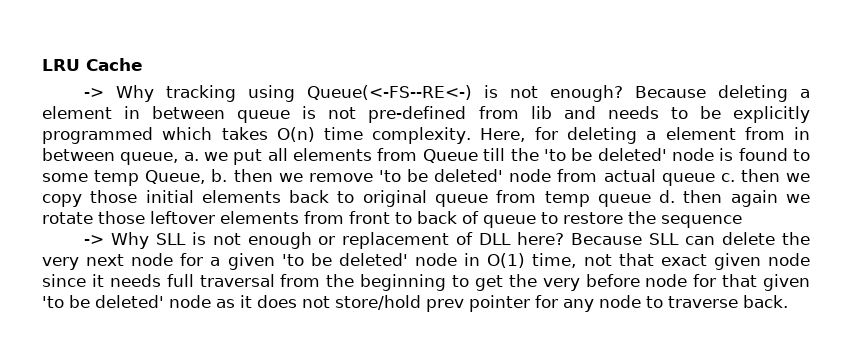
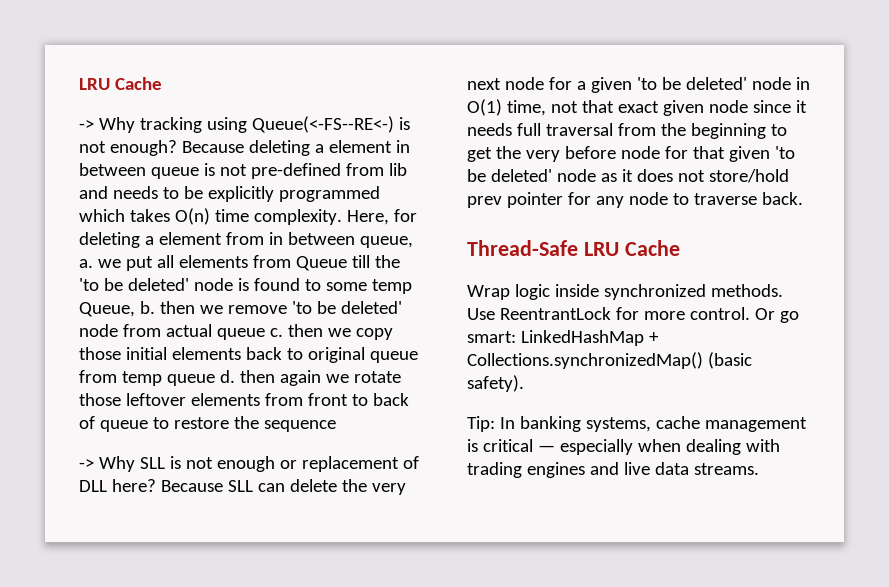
+ Thread-Safe LRU Cache
+ Wrap logic inside synchronized methods. Use ReentrantLock for more control. Or go smart: LinkedHashMap + Collections.synchronizedMap() (basic safety).
+ Tip: In banking systems, cache management is critical — especially when dealing with trading engines and live data streams.

